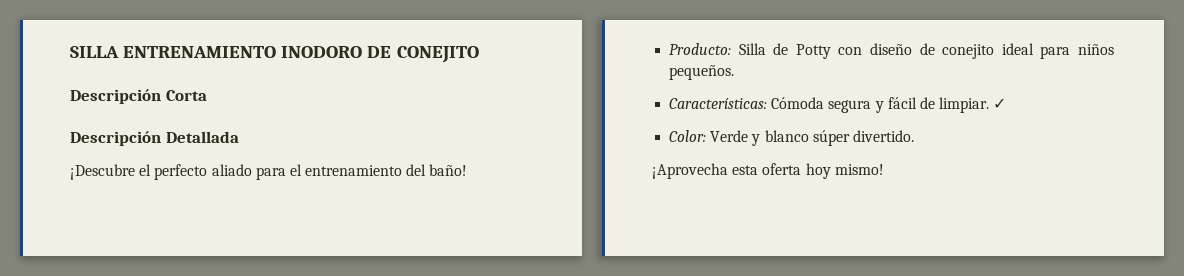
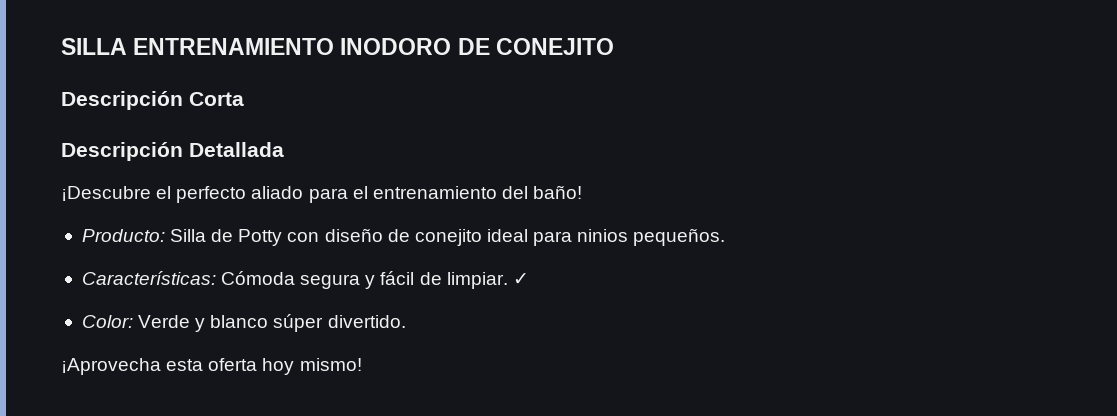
- Producto: Silla de Potty con diseño de conejito ideal para niños pequeños.
+ Producto: Silla de Potty con diseño de conejito ideal para ninios pequeños.

